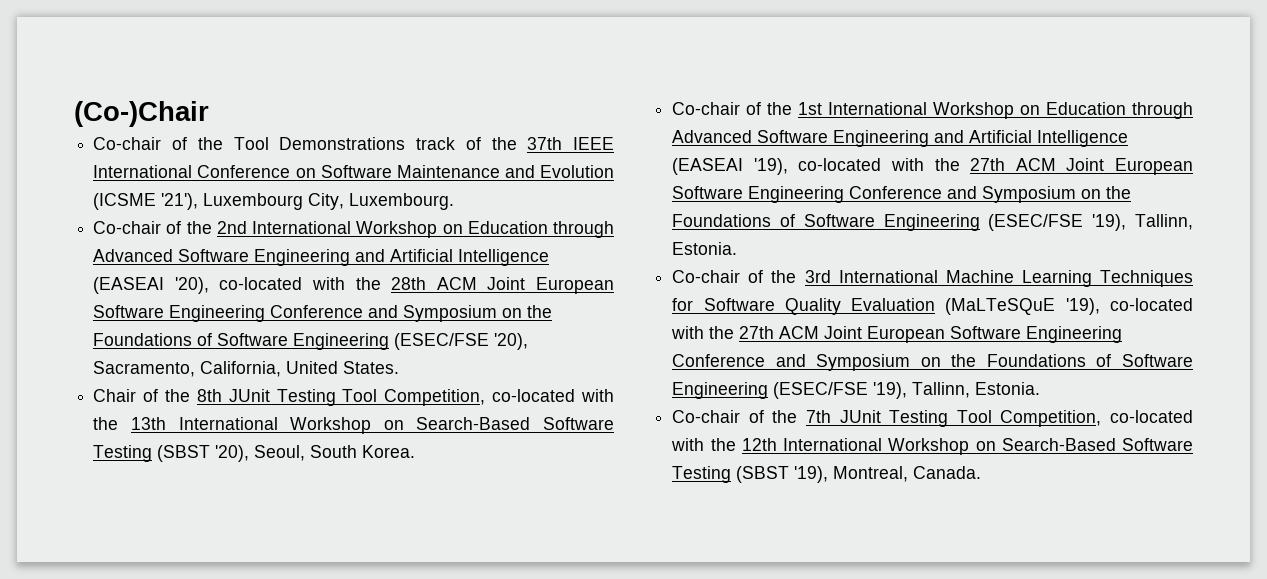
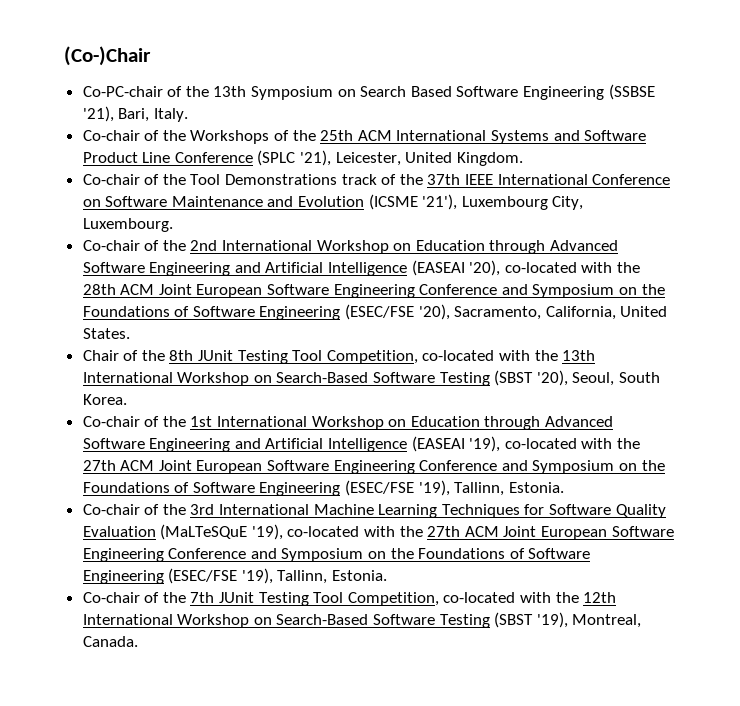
+ Co-PC-chair of the 13th Symposium on Search Based Software Engineering (SSBSE '21), Bari, Italy.
+ Co-chair of the Workshops of the 25th ACM International Systems and Software Product Line Conference (SPLC '21), Leicester, United Kingdom.

